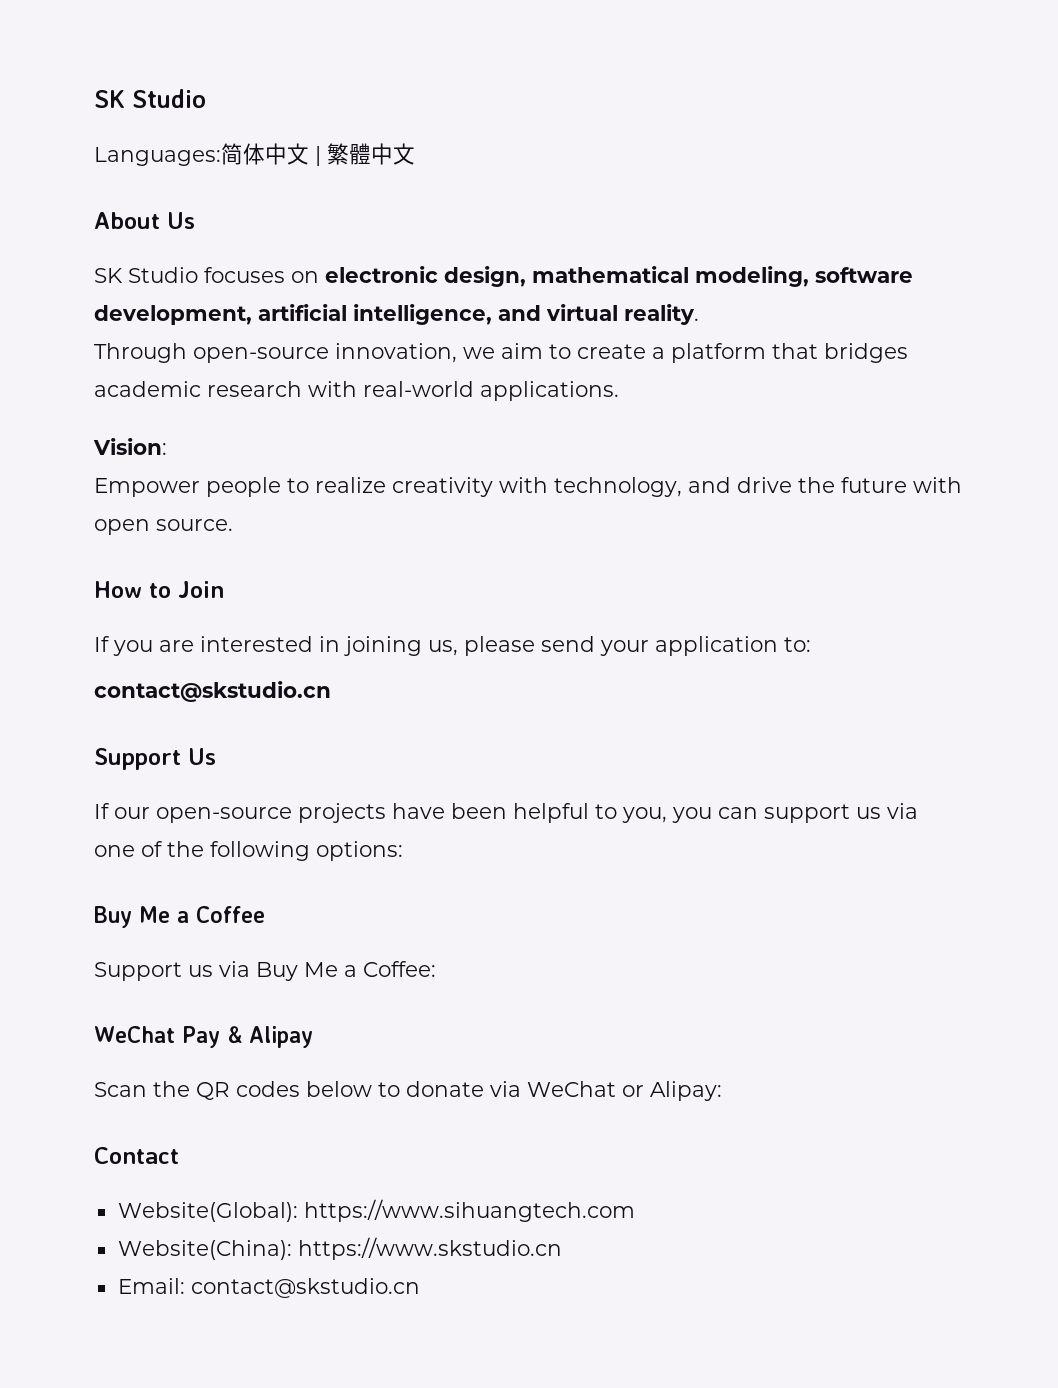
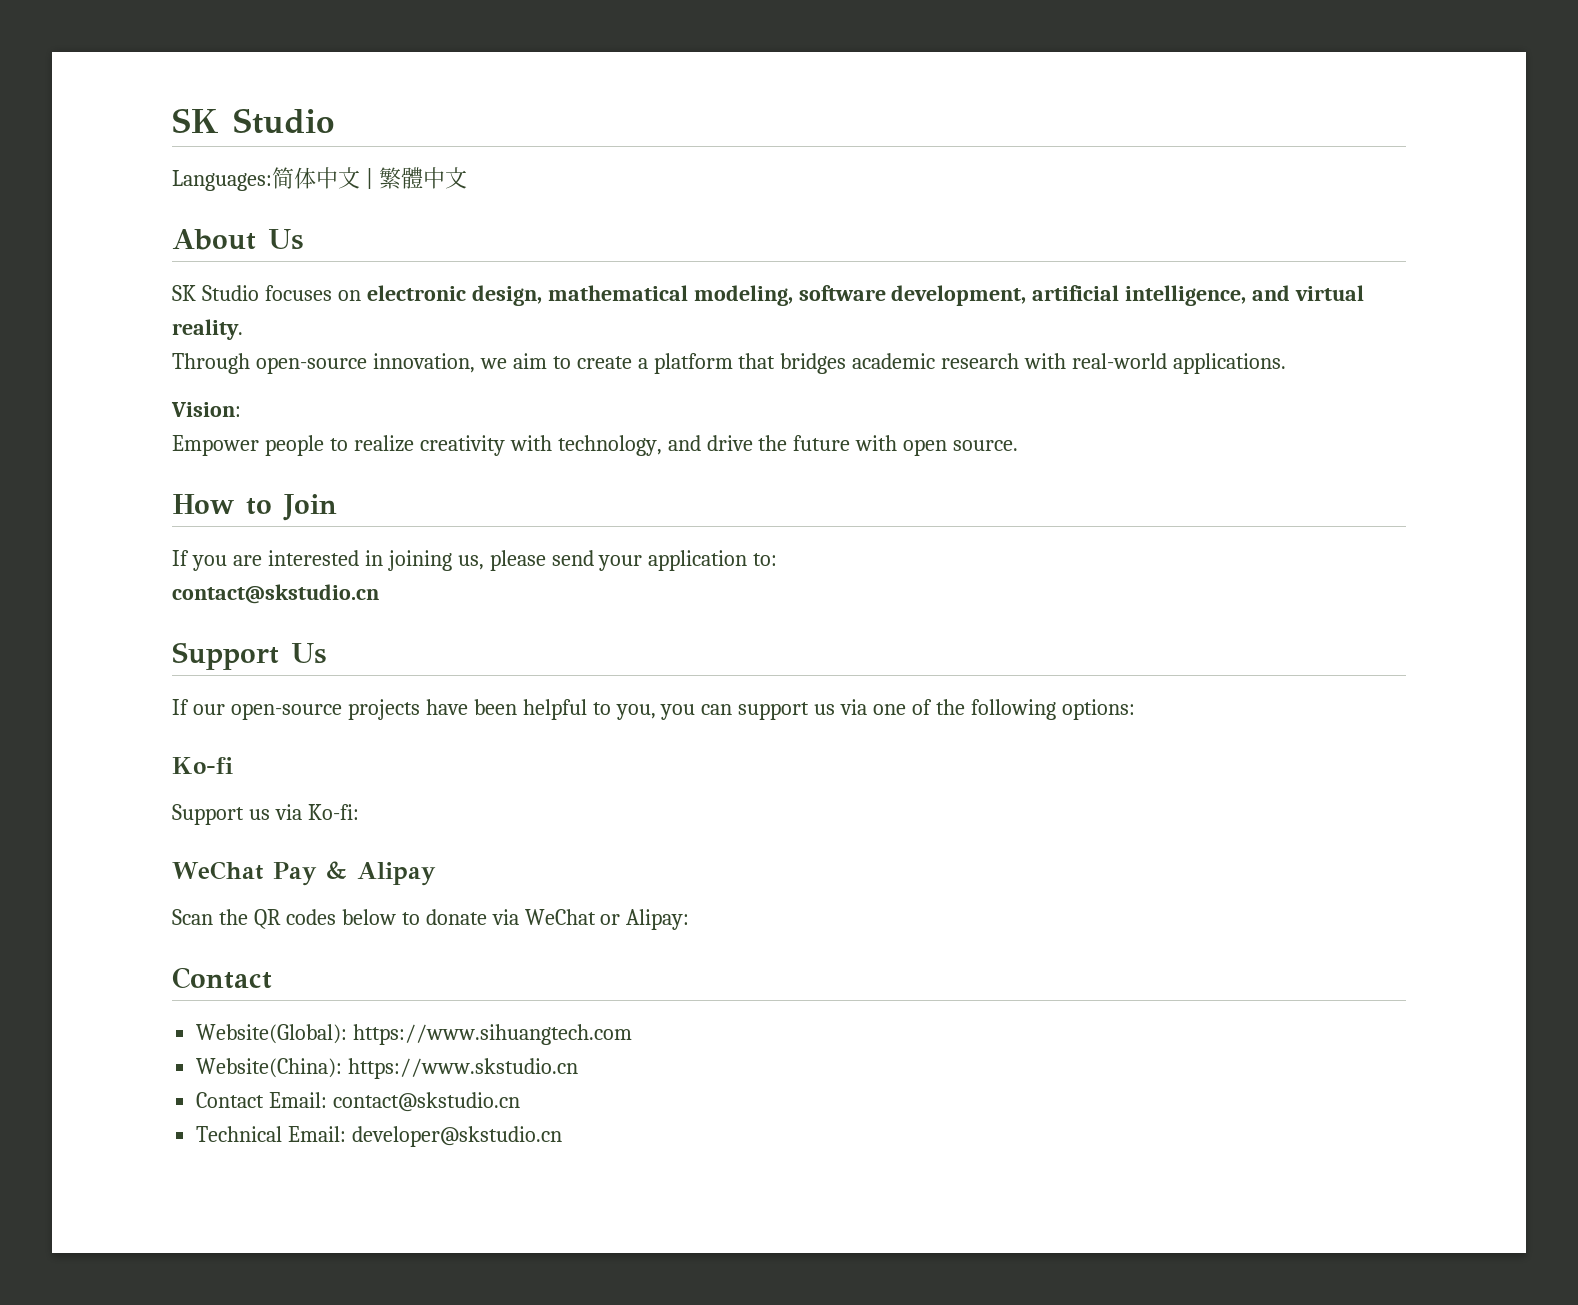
- Buy Me a Coffee
+ Ko-fi
- Support us via Buy Me a Coffee:
+ Support us via Ko-fi:
- Email: contact@skstudio.cn
+ Contact Email: contact@skstudio.cn
+ Technical Email: developer@skstudio.cn

